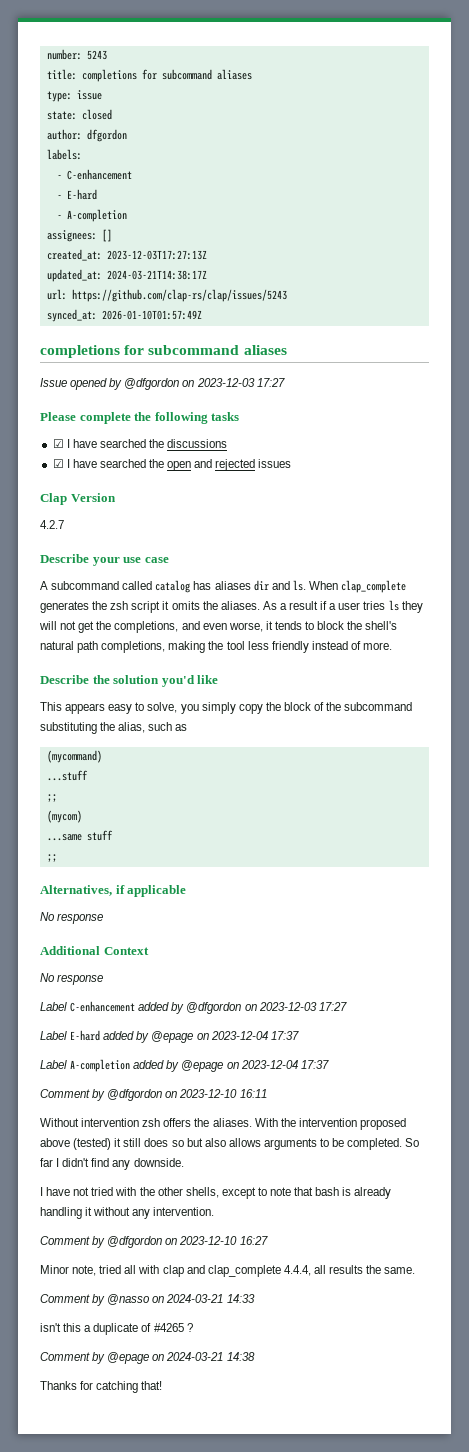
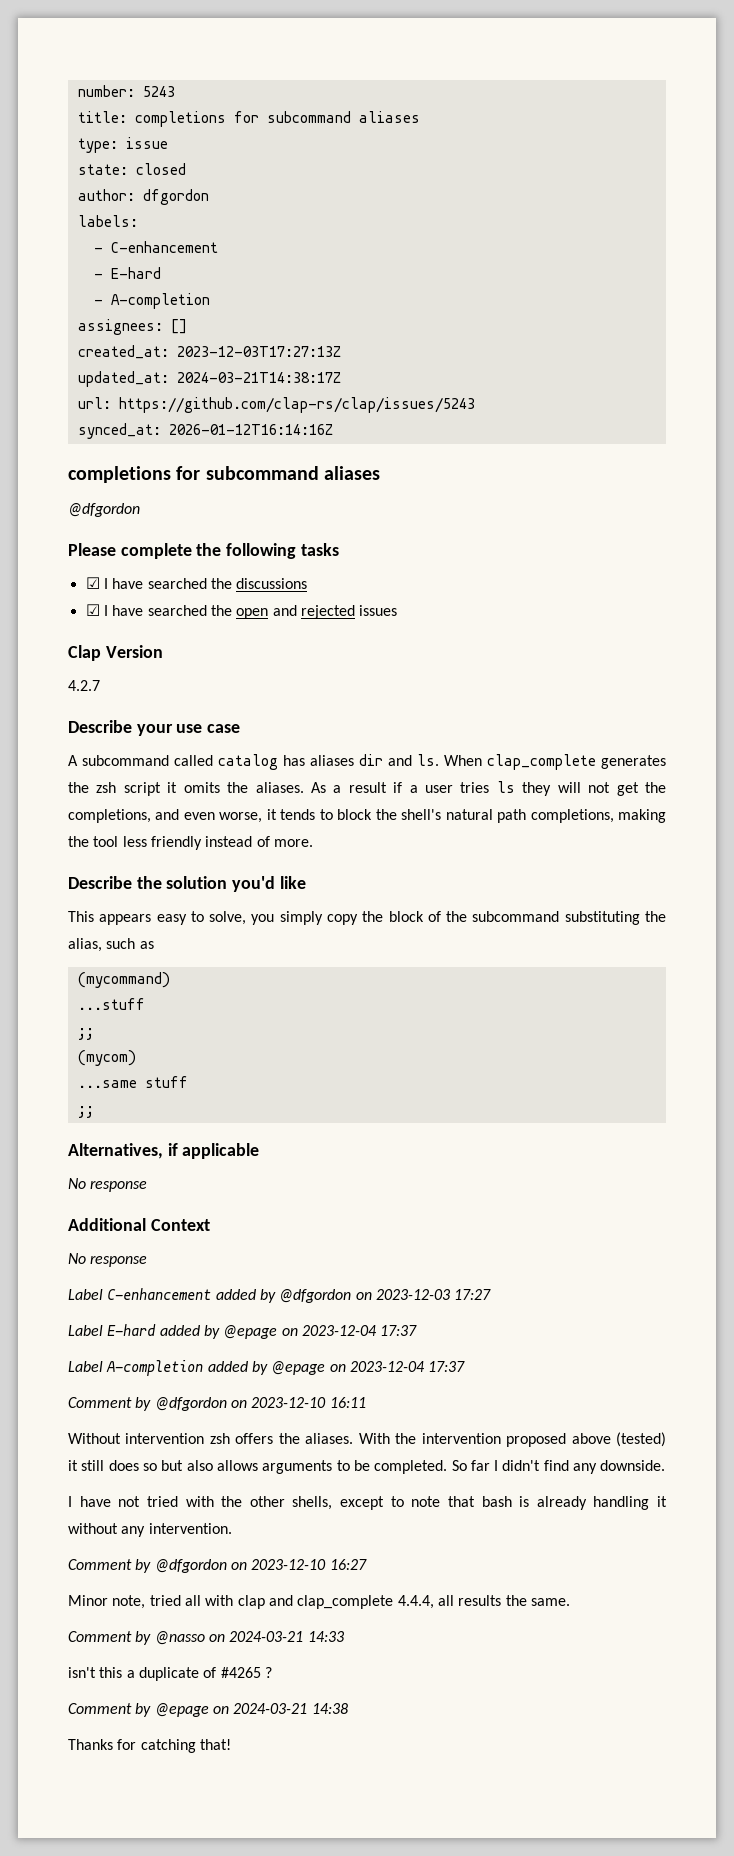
- synced_at: 2026-01-10T01:57:49Z
+ synced_at: 2026-01-12T16:14:16Z
  completions for subcommand aliases
- Issue opened by @dfgordon on 2023-12-03 17:27
+ @dfgordon

